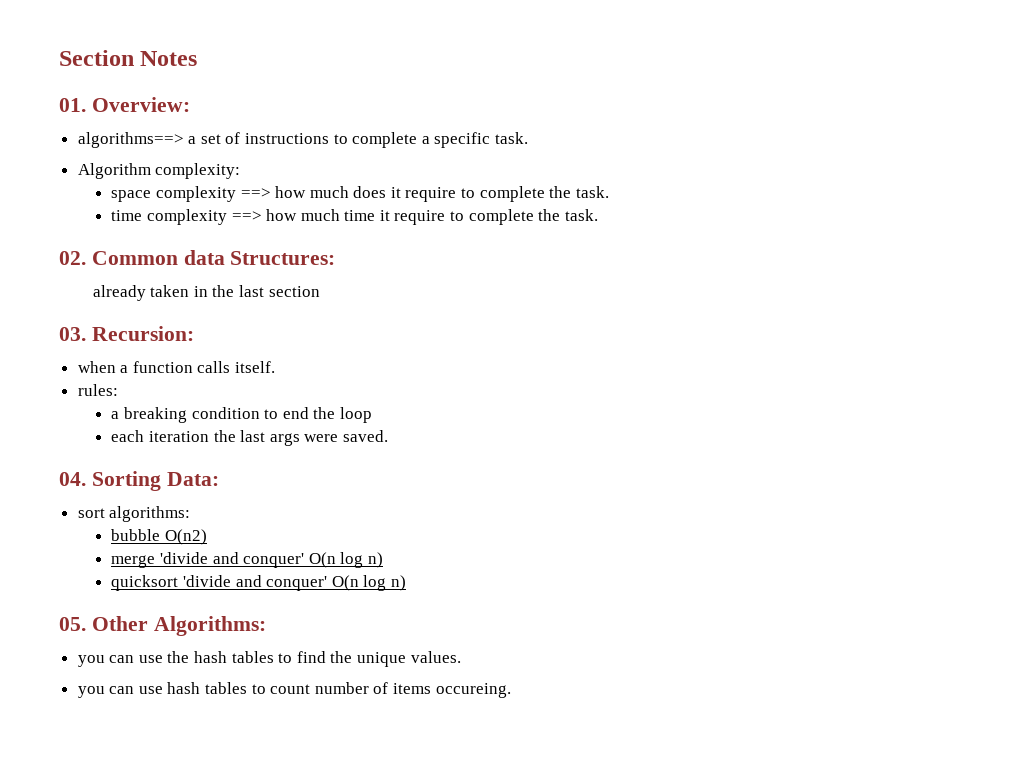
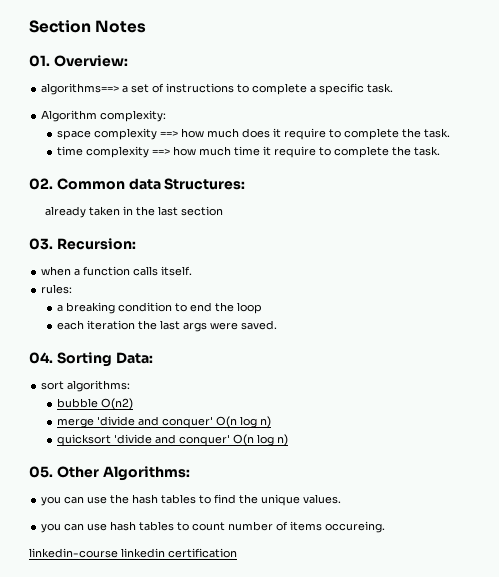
+ linkedin-course linkedin certification

